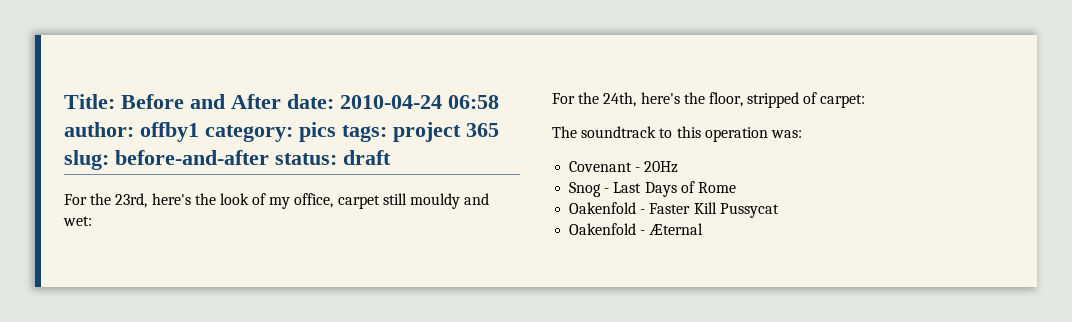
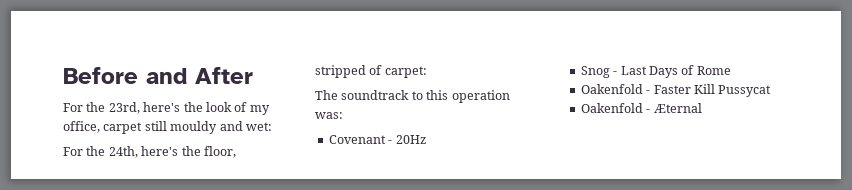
- Title: Before and After date: 2010-04-24 06:58 author: offby1 category: pics tags: project 365 slug: before-and-after status: draft
+ Before and After

